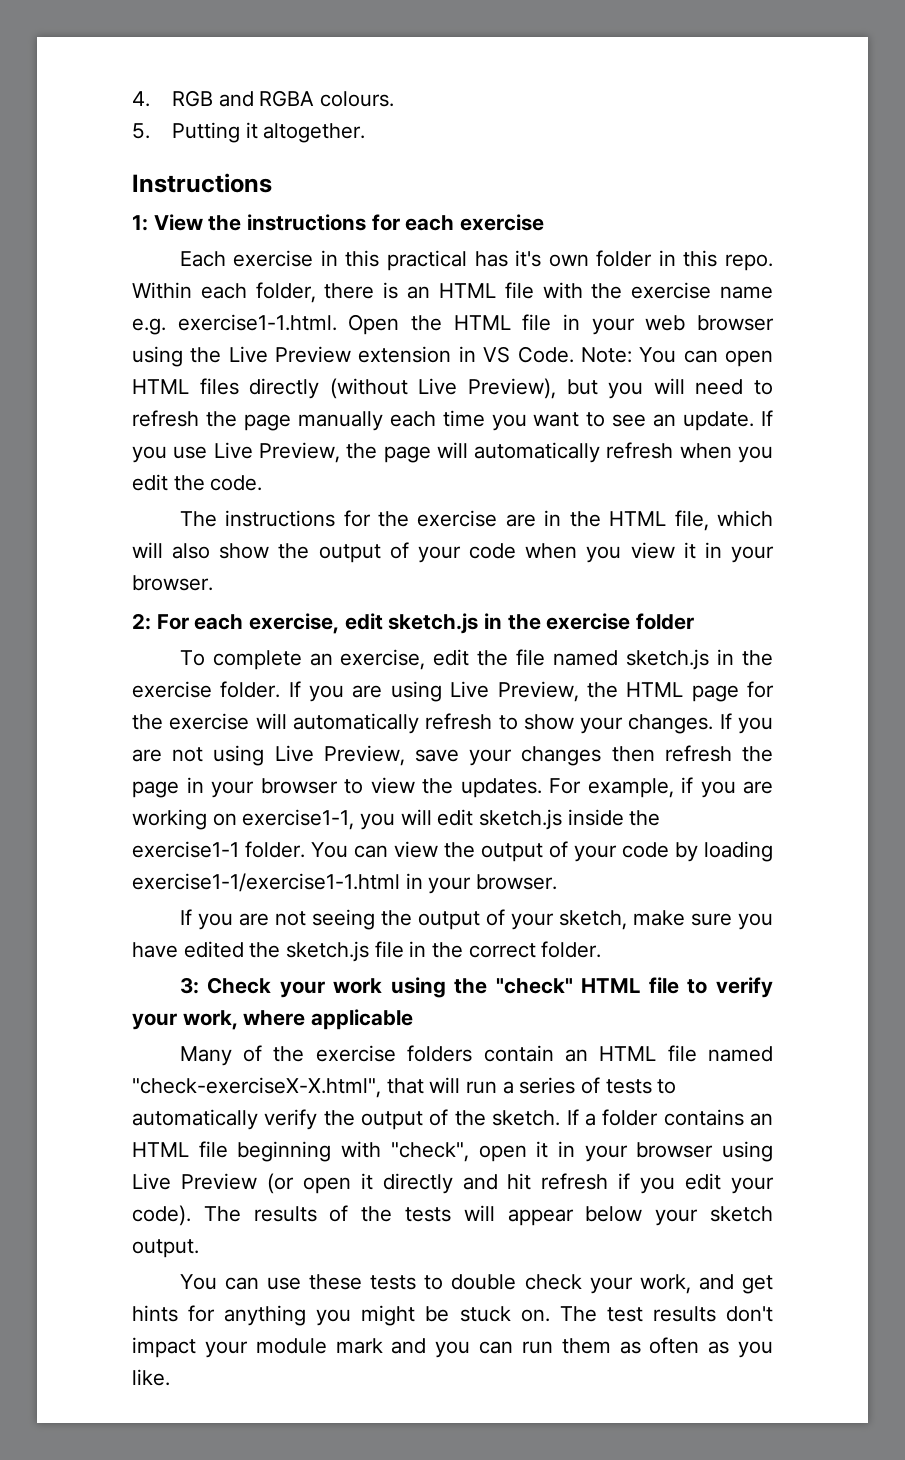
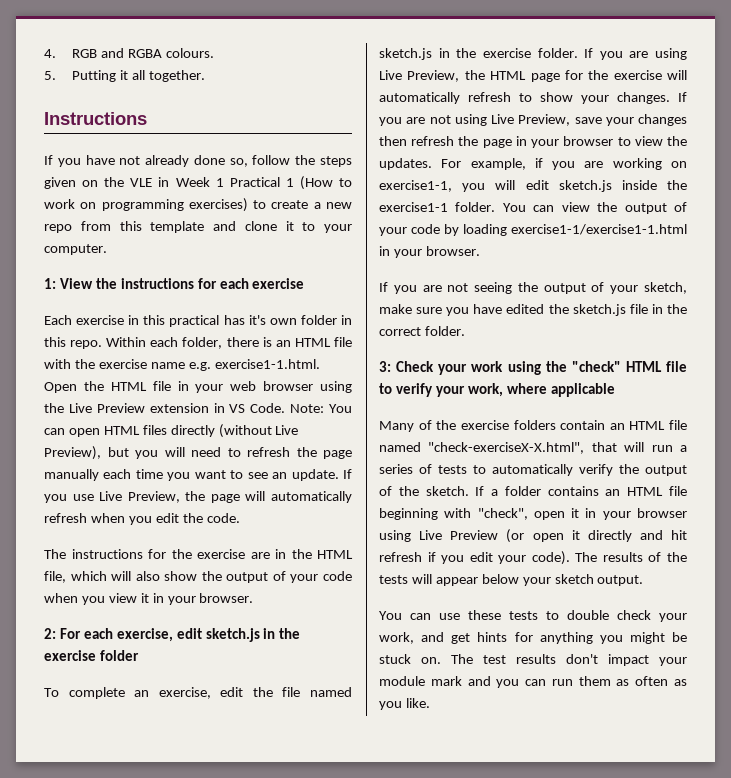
- 5. Putting it altogether.
+ 5. Putting it all together.
+ If you have not already done so, follow the steps given on the VLE in Week 1 Practical 1 (How to work on programming exercises) to create a new repo from this template and clone it to your computer.

